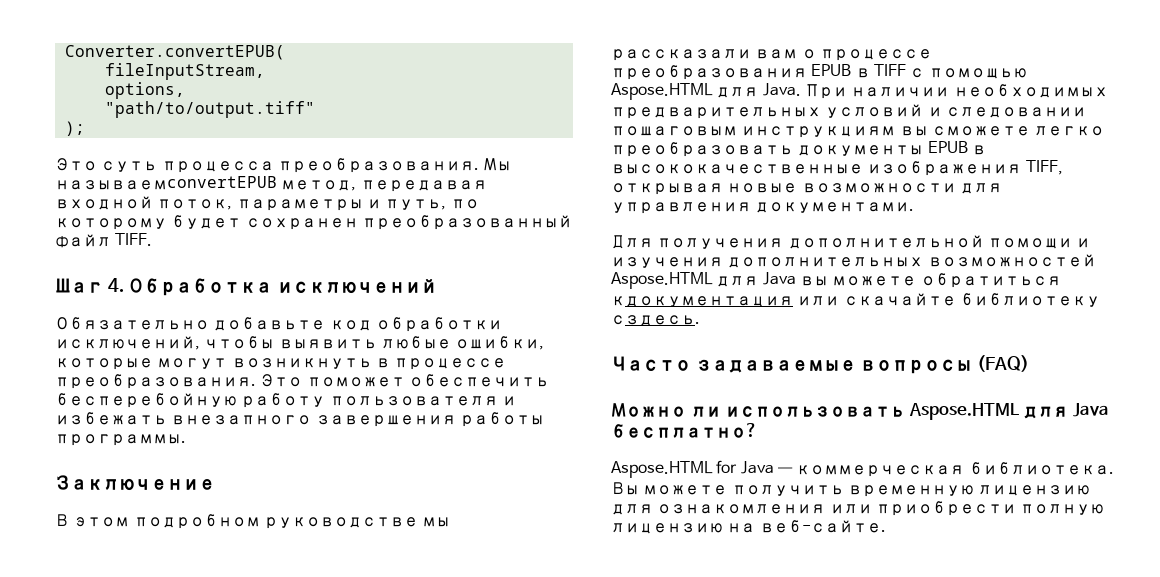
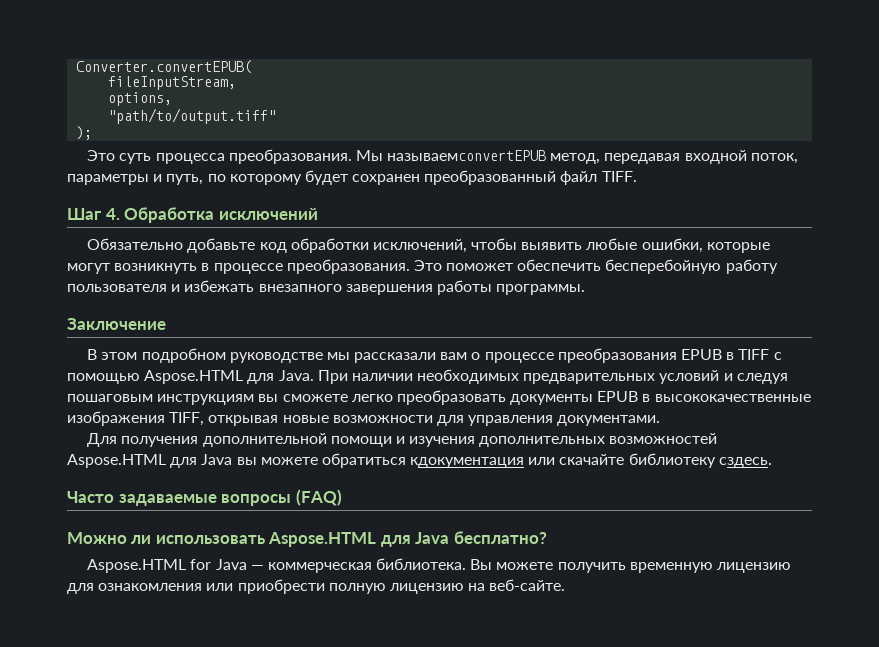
- При наличии необходимых предварительных условий и следовании пошаговым инструкциям вы сможете легко преобразовать документы EPUB в высококачественные изображения TIFF, открывая новые возможности для управления документами.
+ При наличии необходимых предварительных условий и следуя пошаговым инструкциям вы сможете легко преобразовать документы EPUB в высококачественные изображения TIFF, открывая новые возможности для управления документами.

